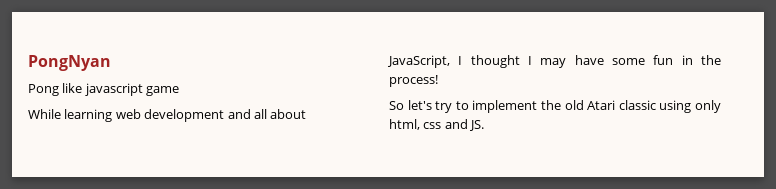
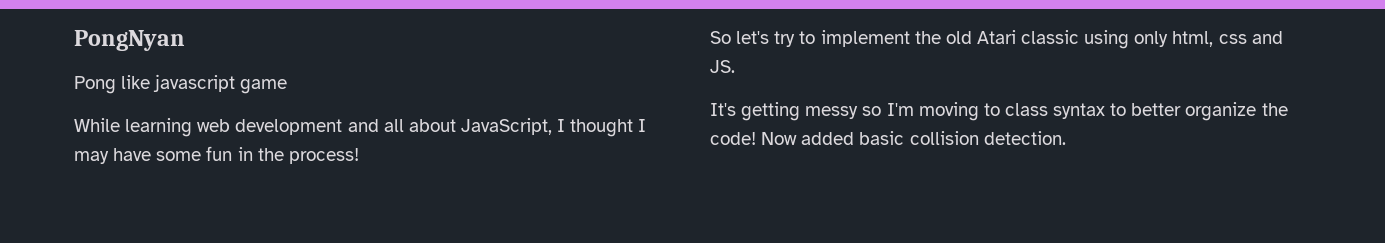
+ It's getting messy so I'm moving to class syntax to better organize the code! Now added basic collision detection.

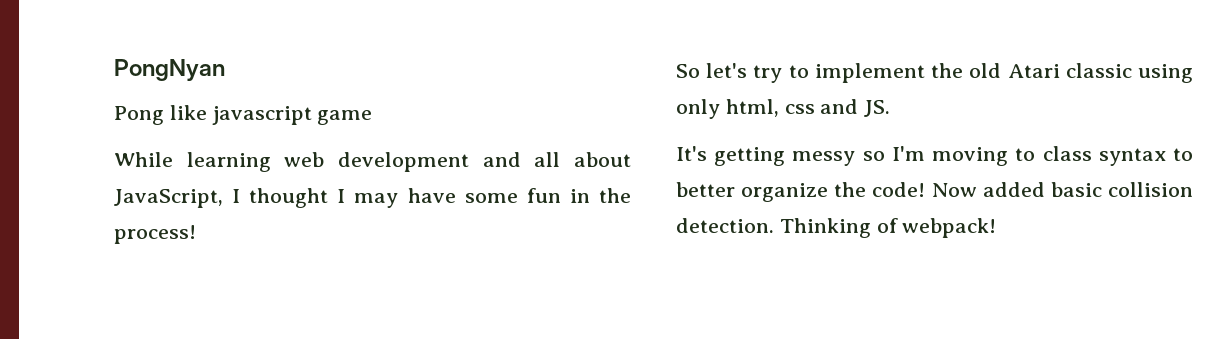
+ Thinking of webpack!

